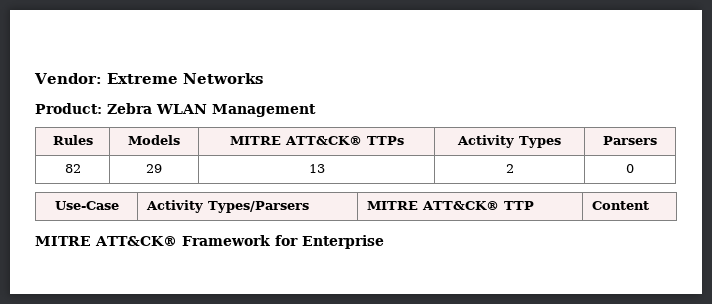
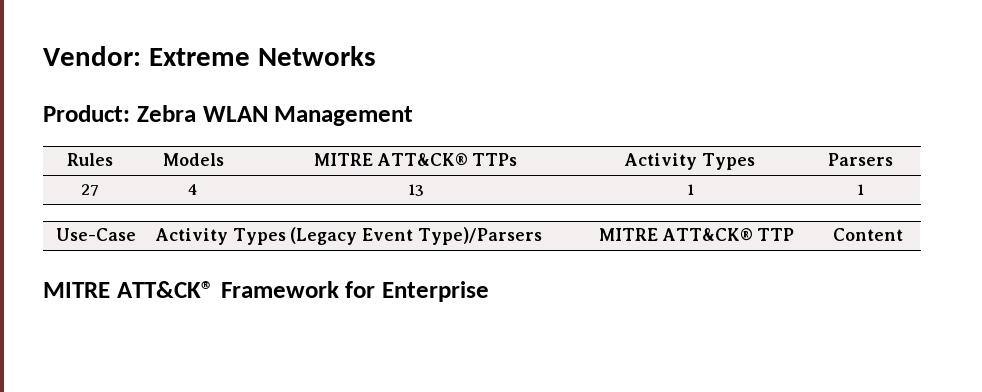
- 82 | 29 | 13 | 2 | 0
+ 27 | 4 | 13 | 1 | 1
- Use-Case | Activity Types/Parsers | MITRE ATT&CK® TTP | Content
+ Use-Case | Activity Types (Legacy Event Type)/Parsers | MITRE ATT&CK® TTP | Content

